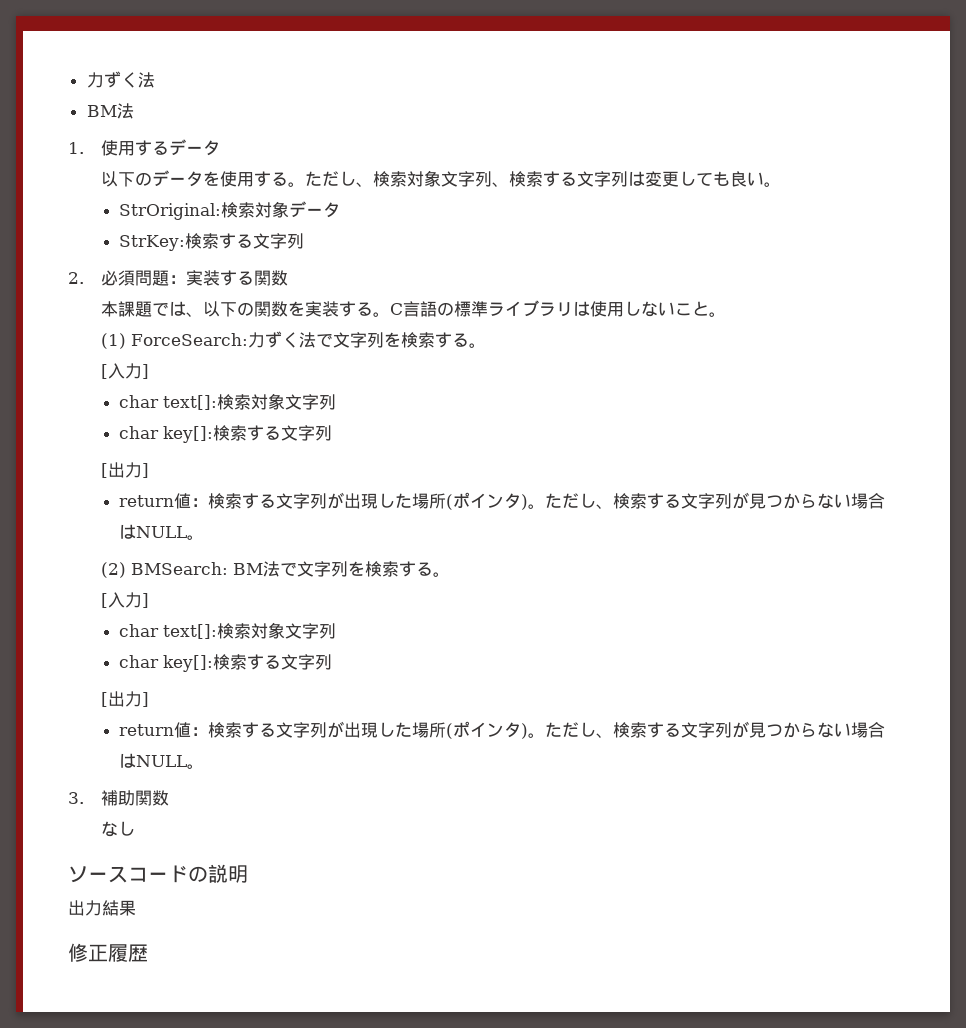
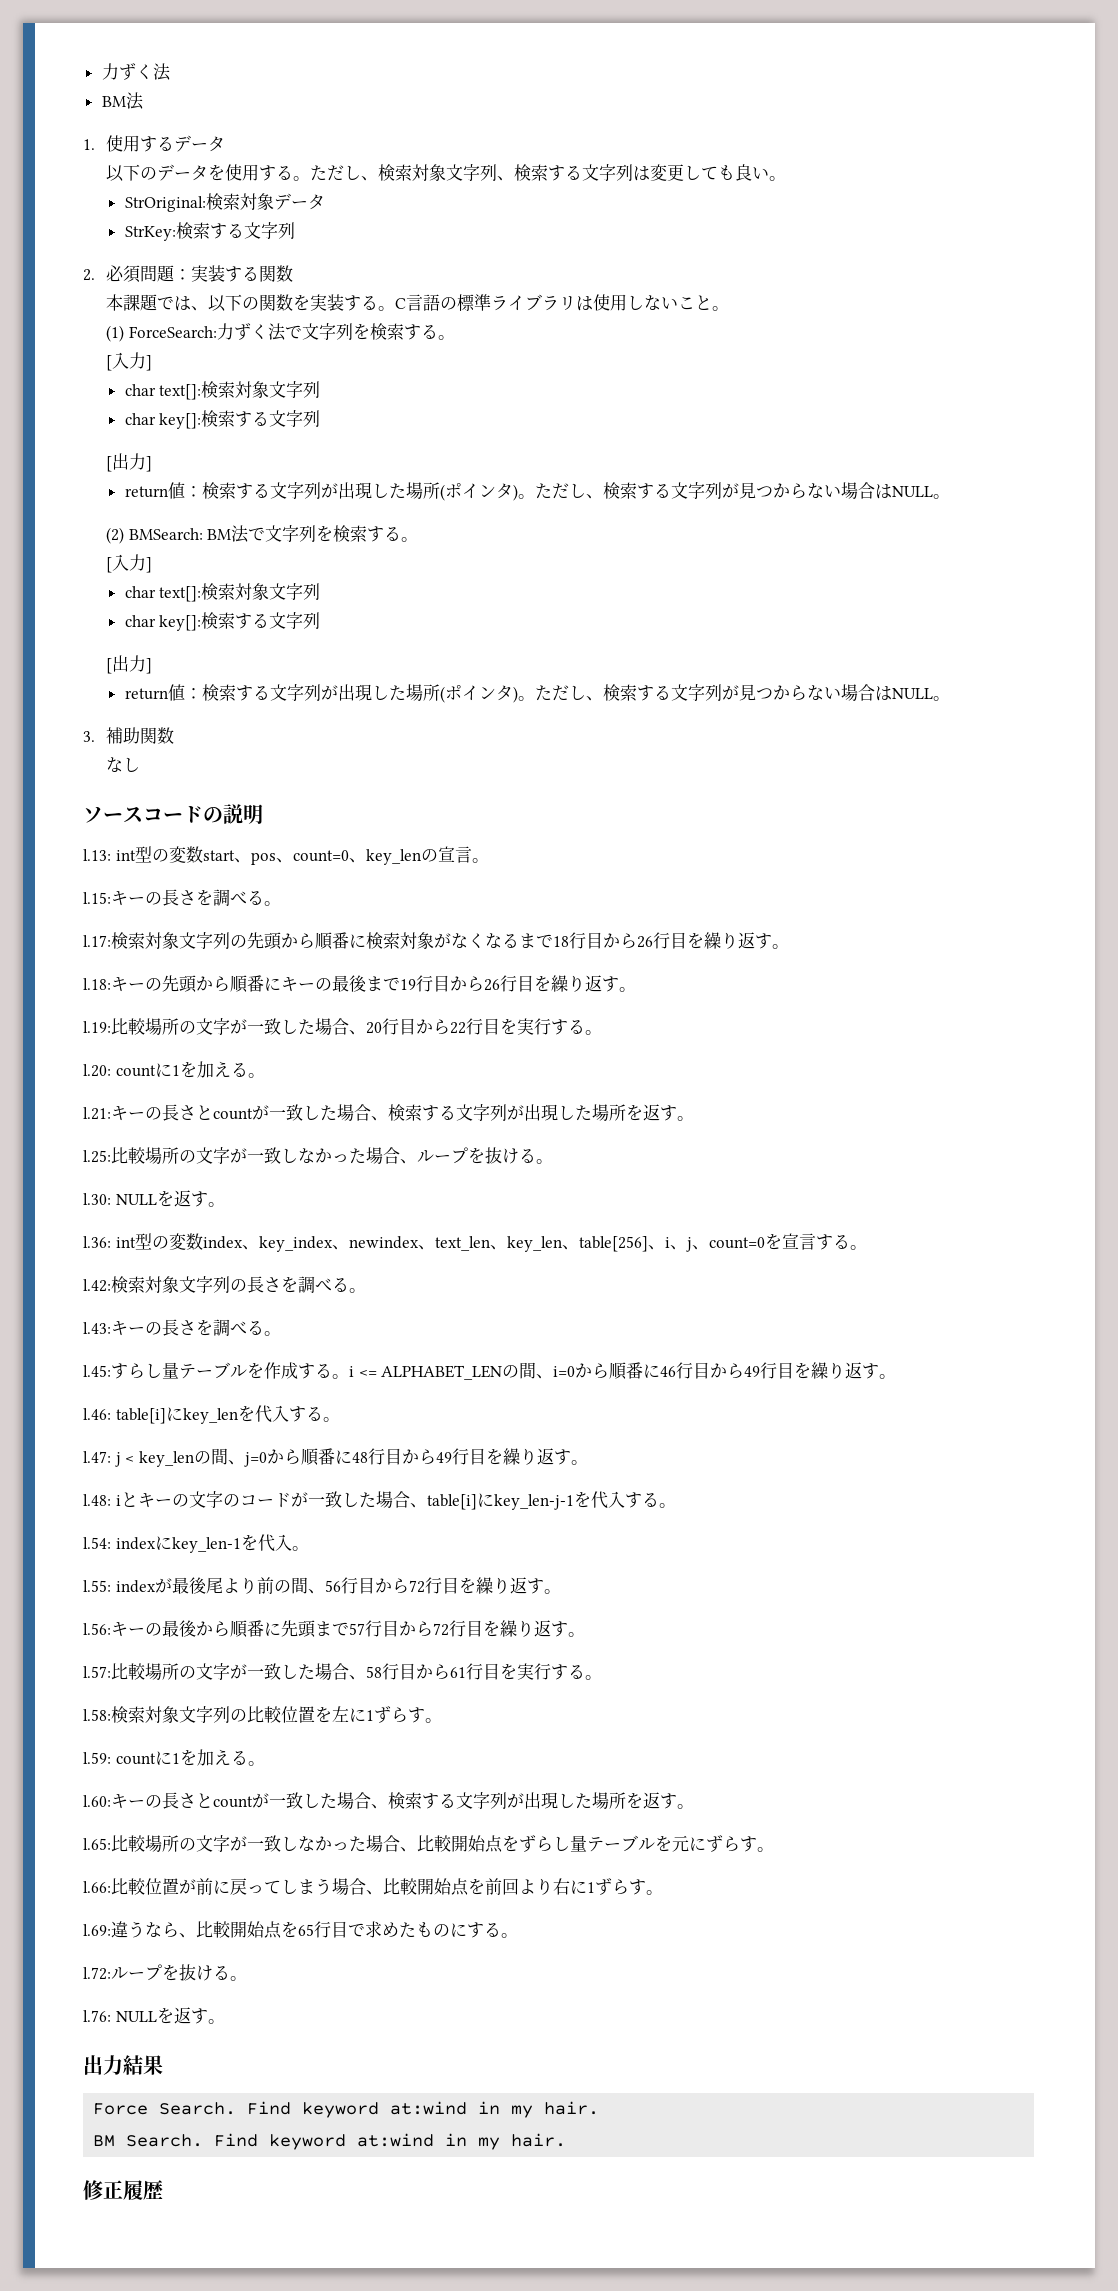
+ l.13: int型の変数start、pos、count=0、key_lenの宣言。
+ l.15:キーの長さを調べる。
+ l.17:検索対象文字列の先頭から順番に検索対象がなくなるまで18行目から26行目を繰り返す。
+ l.18:キーの先頭から順番にキーの最後まで19行目から26行目を繰り返す。
+ l.19:比較場所の文字が一致した場合、20行目から22行目を実行する。
+ l.20: countに1を加える。
+ l.21:キーの長さとcountが一致した場合、検索する文字列が出現した場所を返す。
+ l.25:比較場所の文字が一致しなかった場合、ループを抜ける。
+ l.30: NULLを返す。
+ l.36: int型の変数index、key_index、newindex、text_len、key_len、table[256]、i、j、count=0を宣言する。
+ l.42:検索対象文字列の長さを調べる。
+ l.43:キーの長さを調べる。
+ l.45:すらし量テーブルを作成する。i <= ALPHABET_LENの間、i=0から順番に46行目から49行目を繰り返す。
+ l.46: table[i]にkey_lenを代入する。
+ l.47: j < key_lenの間、j=0から順番に48行目から49行目を繰り返す。
+ l.48: iとキーの文字のコードが一致した場合、table[i]にkey_len-j-1を代入する。
+ l.54: indexにkey_len-1を代入。
+ l.55: indexが最後尾より前の間、56行目から72行目を繰り返す。
+ l.56:キーの最後から順番に先頭まで57行目から72行目を繰り返す。
+ l.57:比較場所の文字が一致した場合、58行目から61行目を実行する。
+ l.58:検索対象文字列の比較位置を左に1ずらす。
+ l.59: countに1を加える。
+ l.60:キーの長さとcountが一致した場合、検索する文字列が出現した場所を返す。
+ l.65:比較場所の文字が一致しなかった場合、比較開始点をずらし量テーブルを元にずらす。
+ l.66:比較位置が前に戻ってしまう場合、比較開始点を前回より右に1ずらす。
+ l.69:違うなら、比較開始点を65行目で求めたものにする。
+ l.72:ループを抜ける。
+ l.76: NULLを返す。
  出力結果
+ Force Search. Find keyword at:wind in my hair.
+ BM Search. Find keyword at:wind in my hair.

